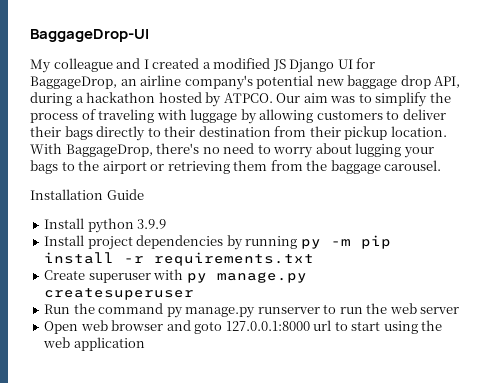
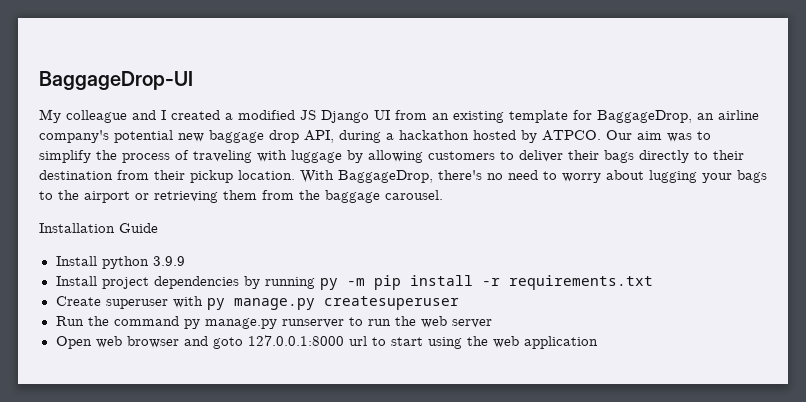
- My colleague and I created a modified JS Django UI for BaggageDrop, an airline company's potential new baggage drop API, during a hackathon hosted by ATPCO.
+ My colleague and I created a modified JS Django UI from an existing template for BaggageDrop, an airline company's potential new baggage drop API, during a hackathon hosted by ATPCO.

